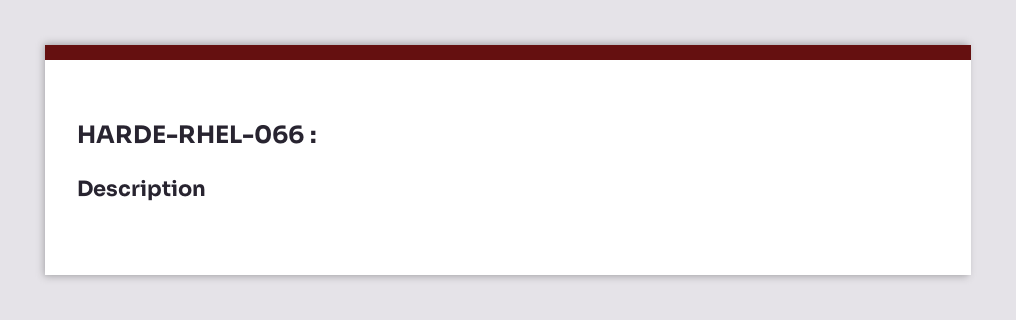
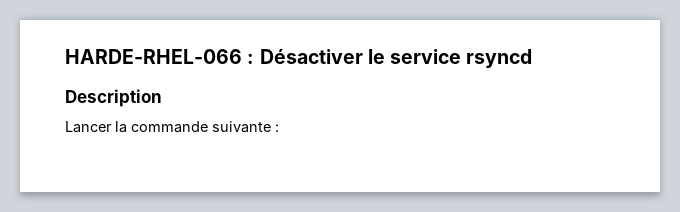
- HARDE-RHEL-066 :
+ HARDE-RHEL-066 : Désactiver le service rsyncd
  Description
+ Lancer la commande suivante :

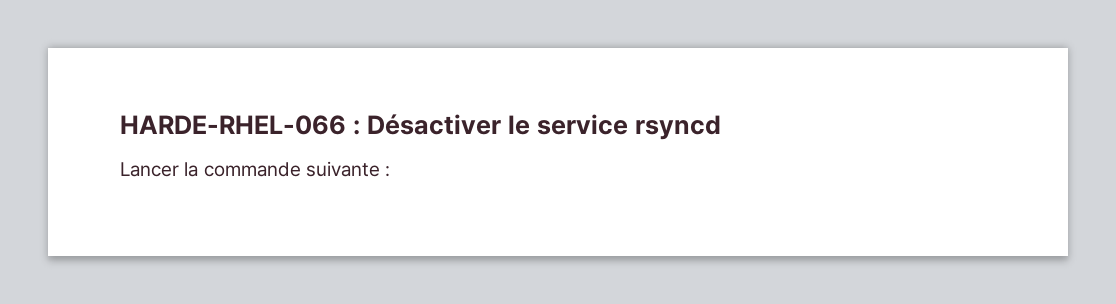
- Description

